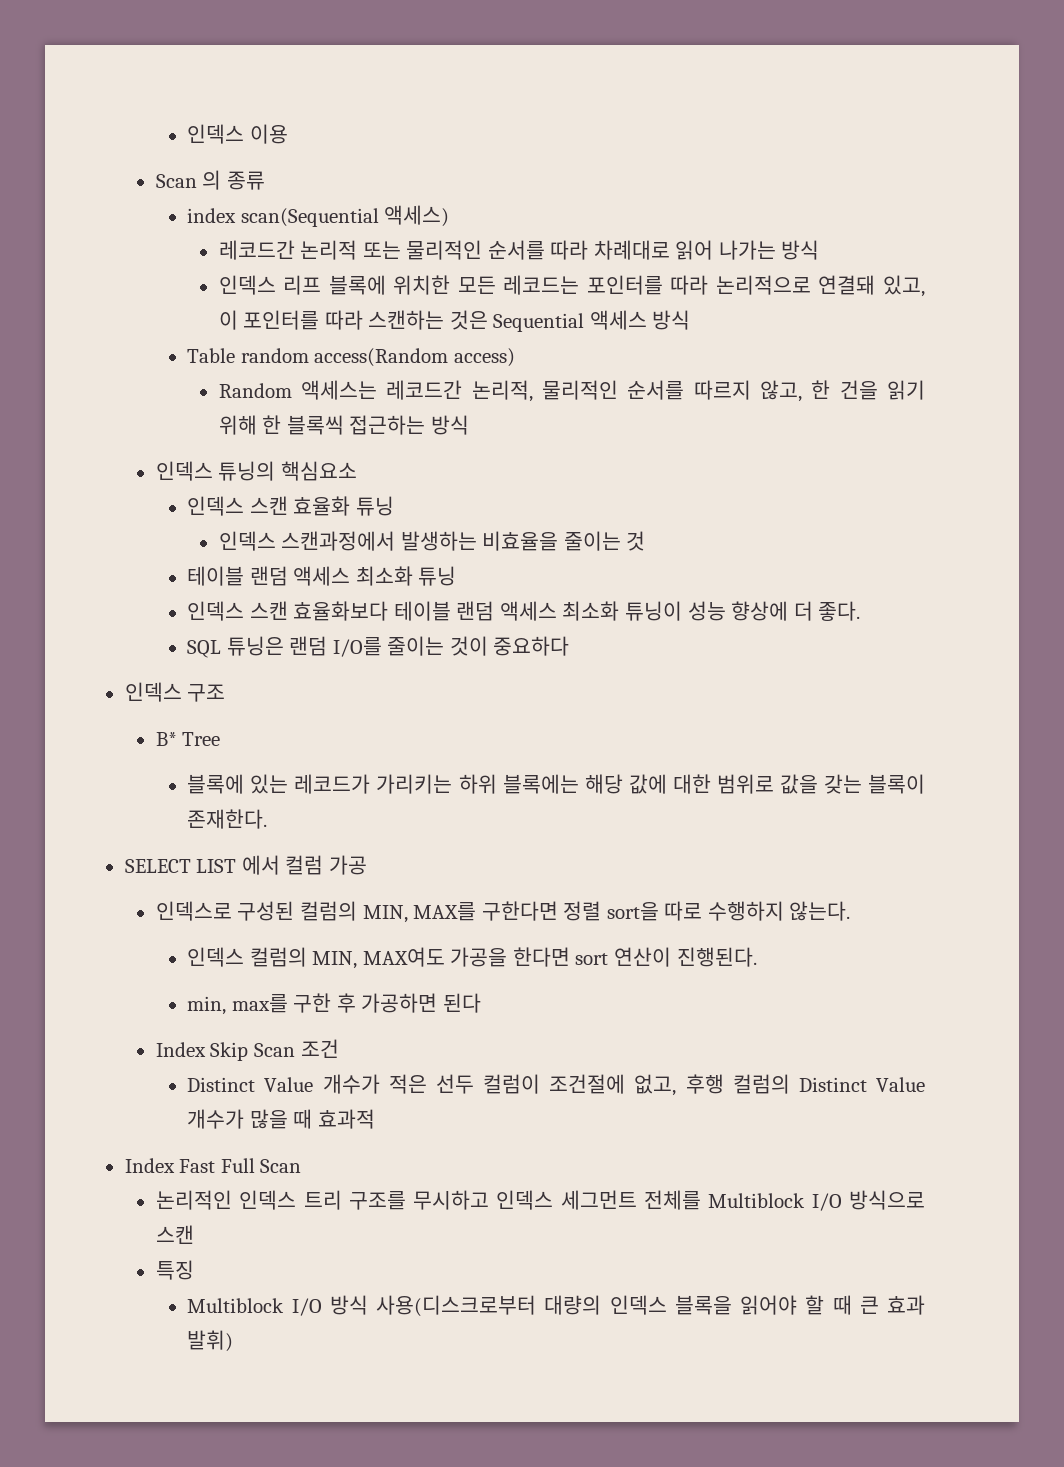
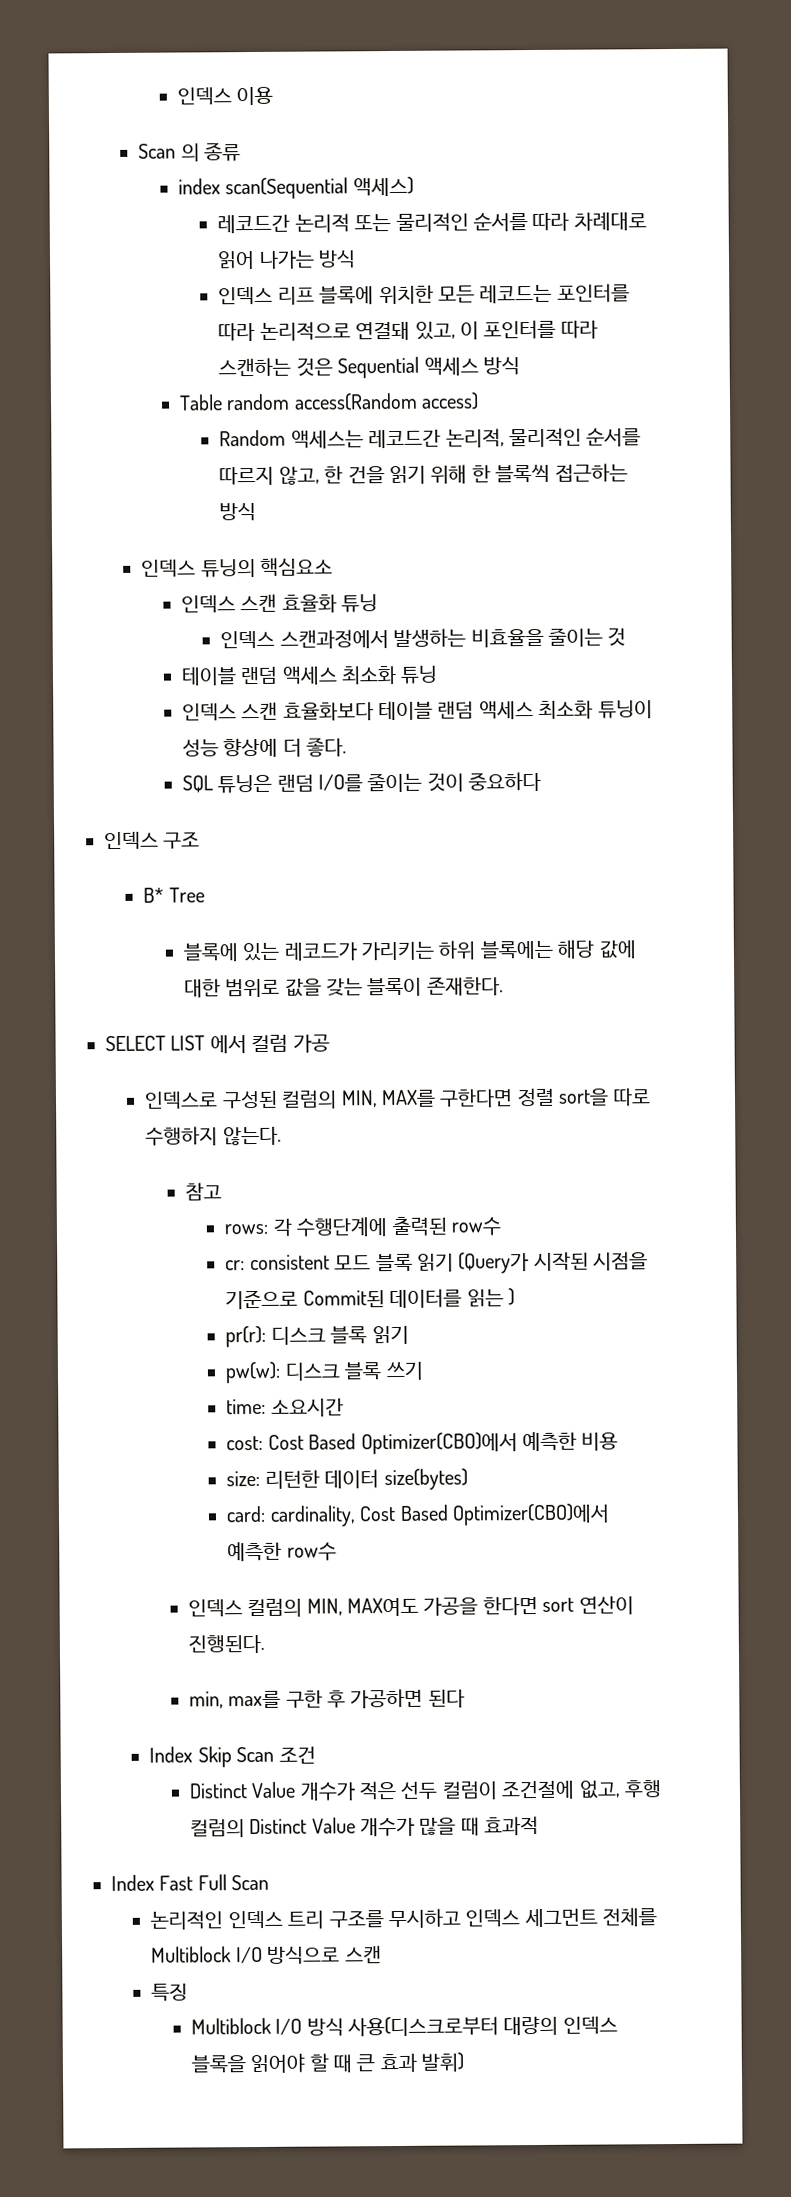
+ 참고
+ rows: 각 수행단계에 출력된 row수
+ cr: consistent 모드 블록 읽기 (Query가 시작된 시점을 기준으로 Commit된 데이터를 읽는 )
+ pr(r): 디스크 블록 읽기
+ pw(w): 디스크 블록 쓰기
+ time: 소요시간
+ cost: Cost Based Optimizer(CBO)에서 예측한 비용
+ size: 리턴한 데이터 size(bytes)
+ card: cardinality, Cost Based Optimizer(CBO)에서 예측한 row수

